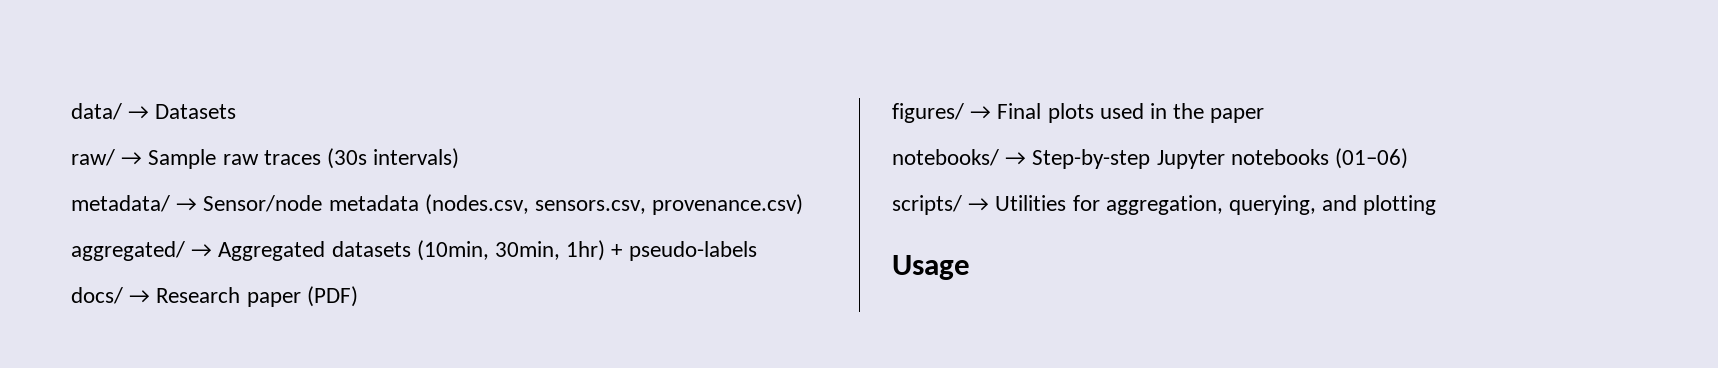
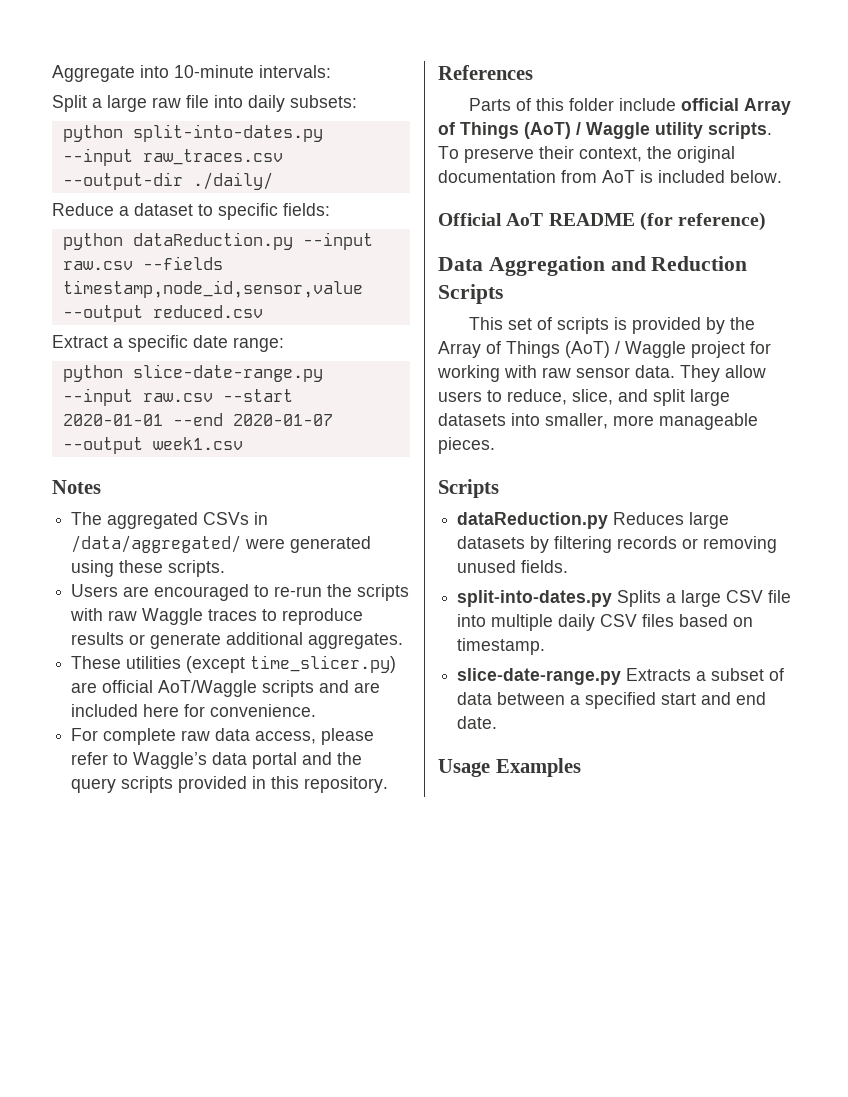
- data/ → Datasets
- raw/ → Sample raw traces (30s intervals)
- metadata/ → Sensor/node metadata (nodes.csv, sensors.csv, provenance.csv)
- aggregated/ → Aggregated datasets (10min, 30min, 1hr) + pseudo-labels
- docs/ → Research paper (PDF)
- figures/ → Final plots used in the paper
- notebooks/ → Step-by-step Jupyter notebooks (01–06)
- scripts/ → Utilities for aggregation, querying, and plotting
+ Aggregate into 10-minute intervals:
+ Split a large raw file into daily subsets:
+ python split-into-dates.py --input raw_traces.csv --output-dir ./daily/
+ Reduce a dataset to specific fields:
+ python dataReduction.py --input raw.csv --fields timestamp,node_id,sensor,value --output reduced.csv
+ Extract a specific date range:
+ python slice-date-range.py --input raw.csv --start 2020-01-01 --end 2020-01-07 --output week1.csv
+ Notes
+ The aggregated CSVs in /data/aggregated/ were generated using these scripts.
+ Users are encouraged to re-run the scripts with raw Waggle traces to reproduce results or generate additional aggregates.
+ These utilities (except time_slicer.py) are official AoT/Waggle scripts and are included here for convenience.
+ For complete raw data access, please refer to Waggle’s data portal and the query scripts provided in this repository.
+ References
+ Parts of this folder include official Array of Things (AoT) / Waggle utility scripts. To preserve their context, the original documentation from AoT is included below.
+ Official AoT README (for reference)
+ Data Aggregation and Reduction Scripts
+ This set of scripts is provided by the Array of Things (AoT) / Waggle project for working with raw sensor data. They allow users to reduce, slice, and split large datasets into smaller, more manageable pieces.
+ Scripts
+ dataReduction.py Reduces large datasets by filtering records or removing unused fields.
+ split-into-dates.py Splits a large CSV file into multiple daily CSV files based on timestamp.
+ slice-date-range.py Extracts a subset of data between a specified start and end date.
- Usage
+ Usage Examples

